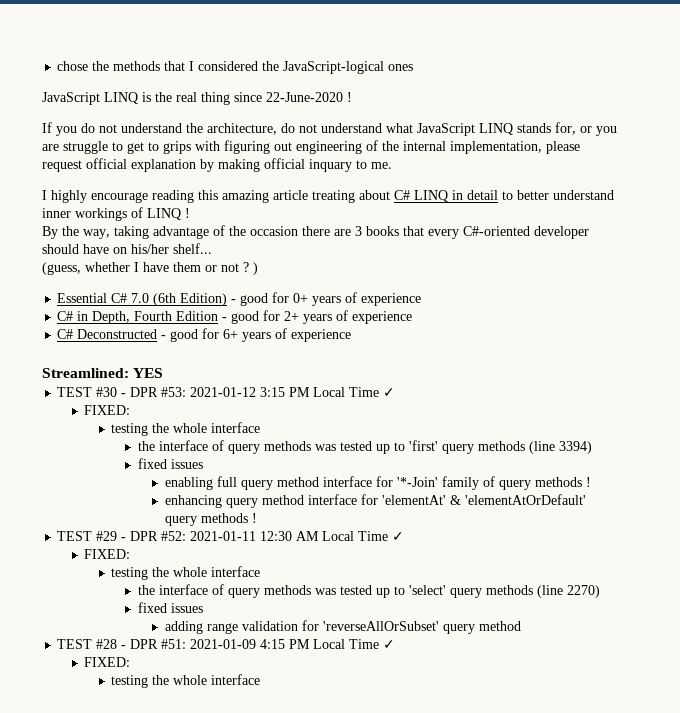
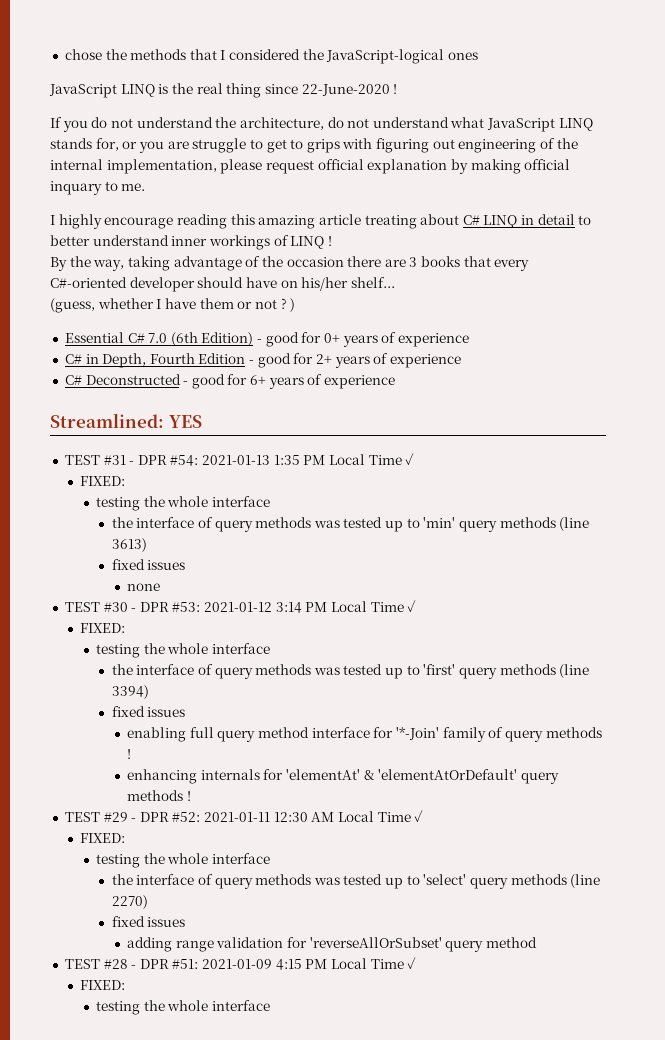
+ TEST #31 - DPR #54: 2021-01-13 1:35 PM Local Time ✓
+ FIXED:
+ testing the whole interface
+ the interface of query methods was tested up to 'min' query methods (line 3613)
+ fixed issues
+ none
- TEST #30 - DPR #53: 2021-01-12 3:15 PM Local Time ✓
+ TEST #30 - DPR #53: 2021-01-12 3:14 PM Local Time ✓
- enhancing query method interface for 'elementAt' & 'elementAtOrDefault' query methods !
+ enhancing internals for 'elementAt' & 'elementAtOrDefault' query methods !

